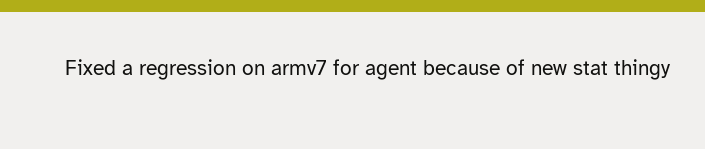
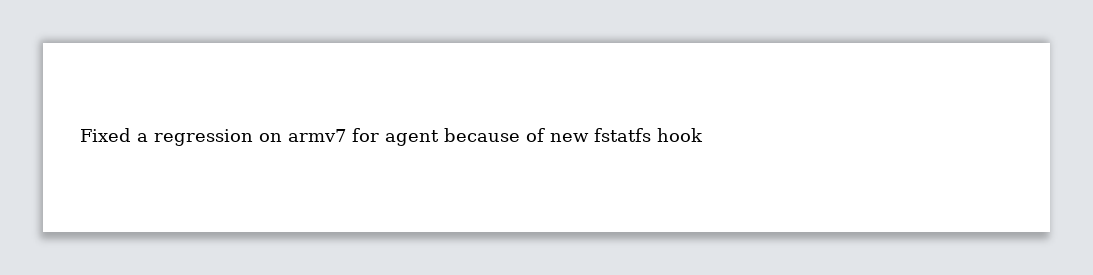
- Fixed a regression on armv7 for agent because of new stat thingy
+ Fixed a regression on armv7 for agent because of new fstatfs hook

